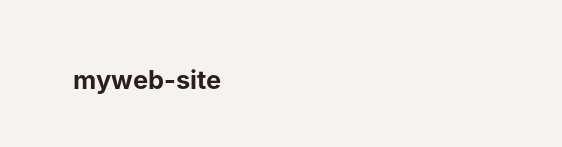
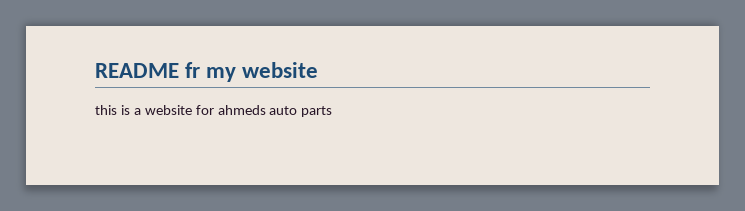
- myweb-site
+ README fr my website
+ this is a website for ahmeds auto parts

